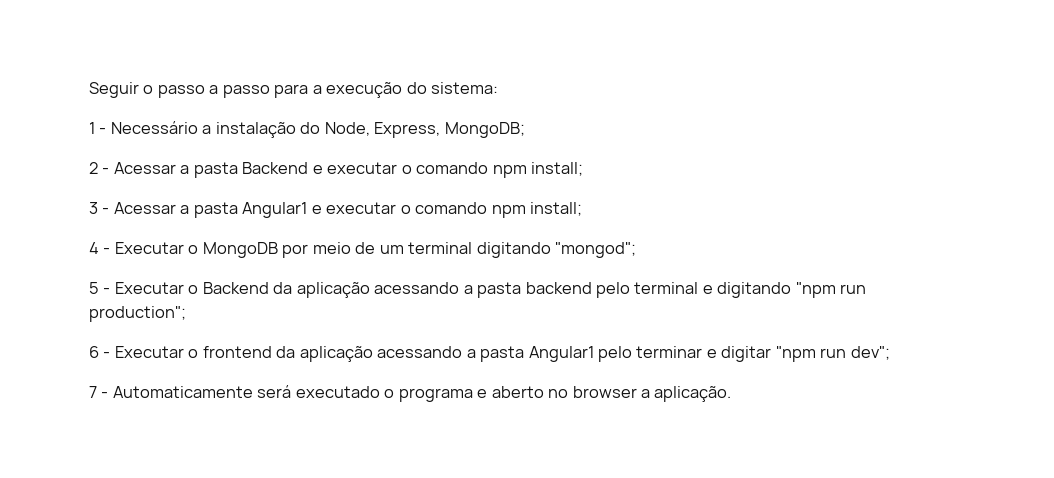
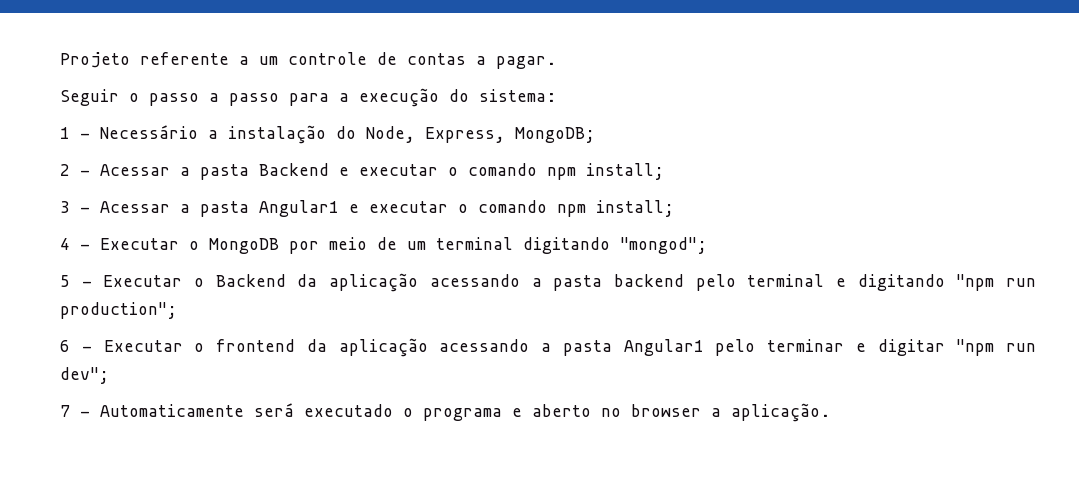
+ Projeto referente a um controle de contas a pagar.

